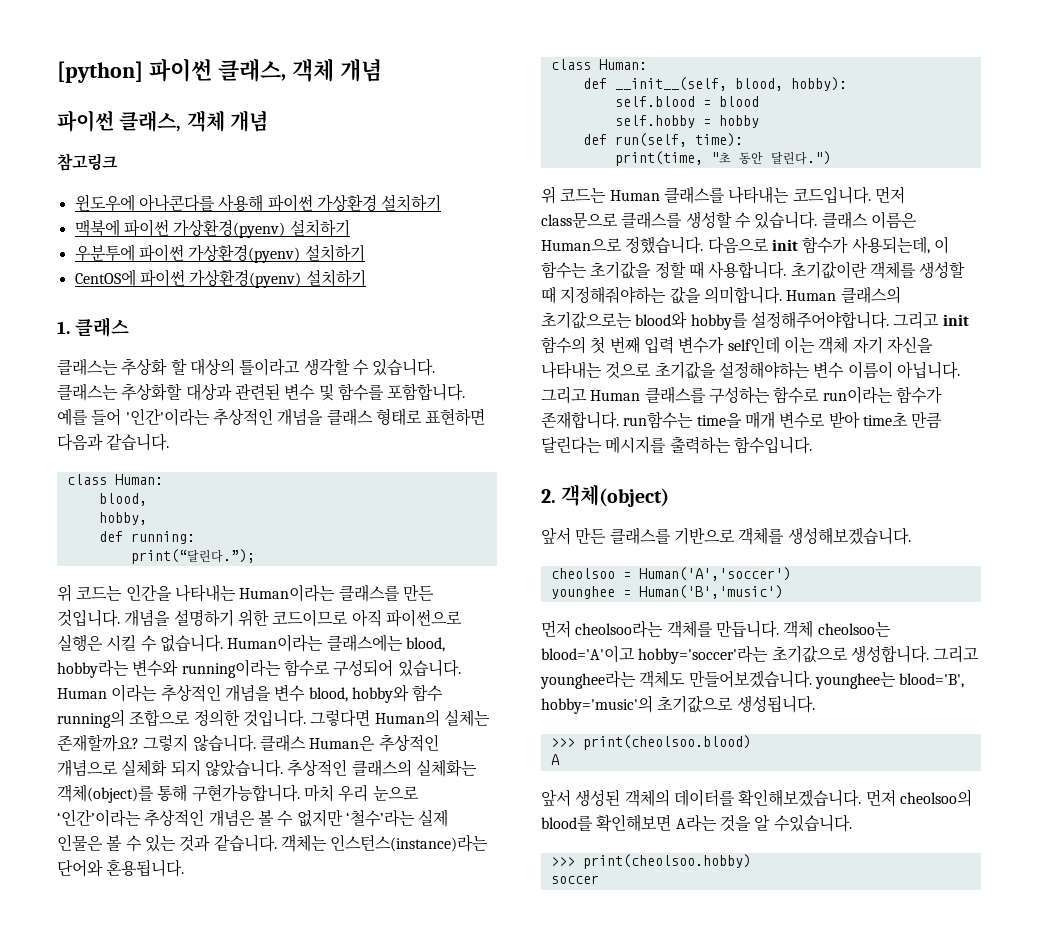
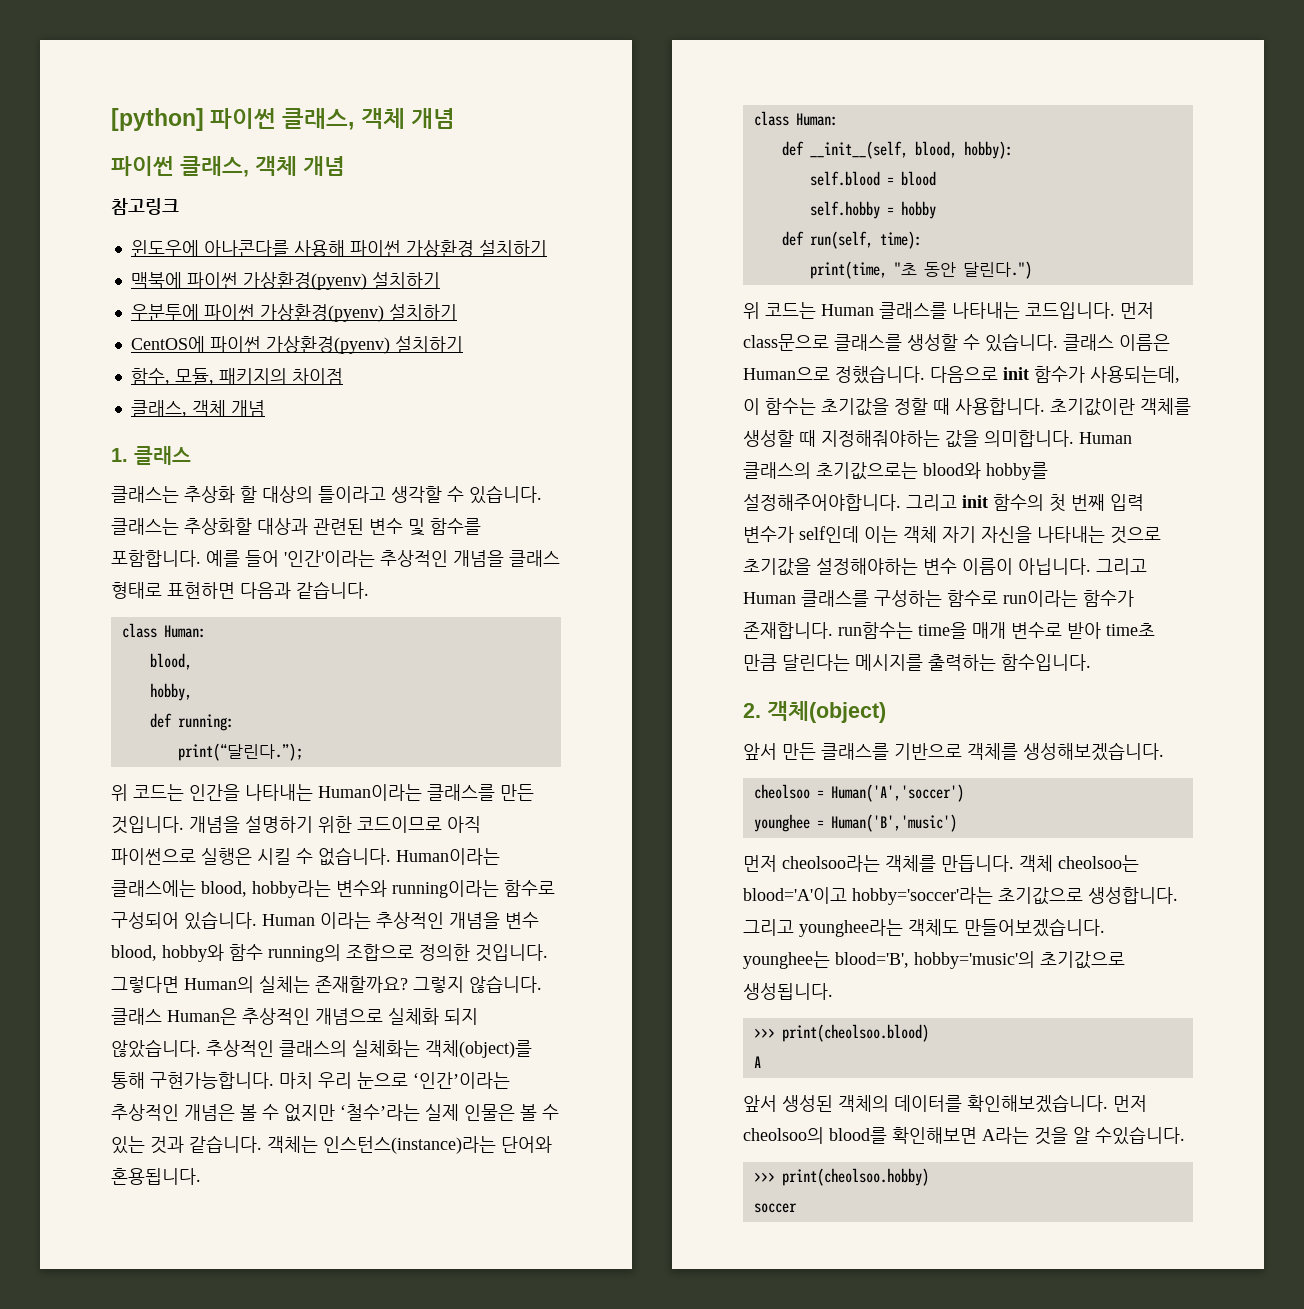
+ 함수, 모듈, 패키지의 차이점
+ 클래스, 객체 개념

